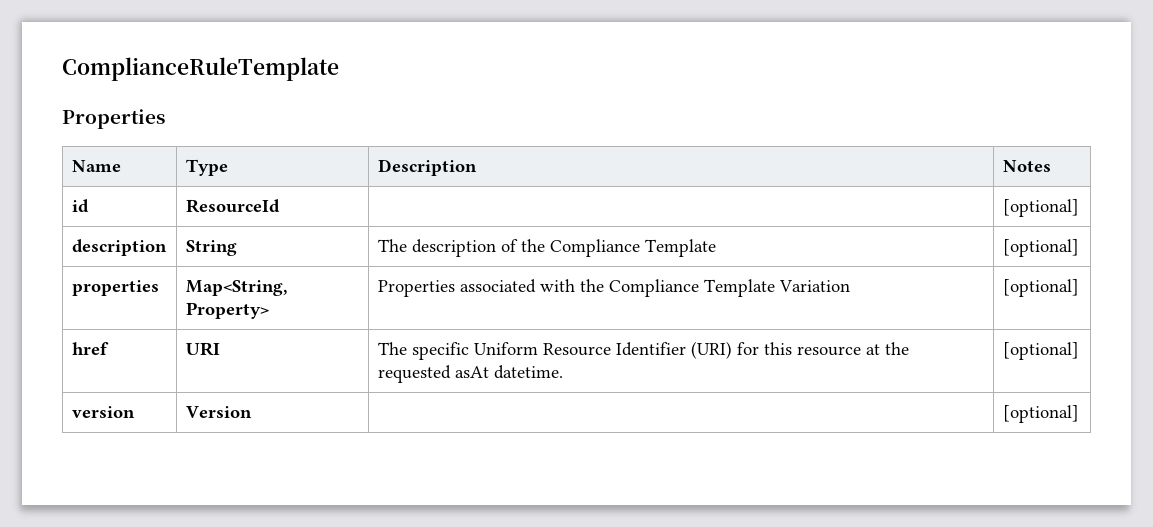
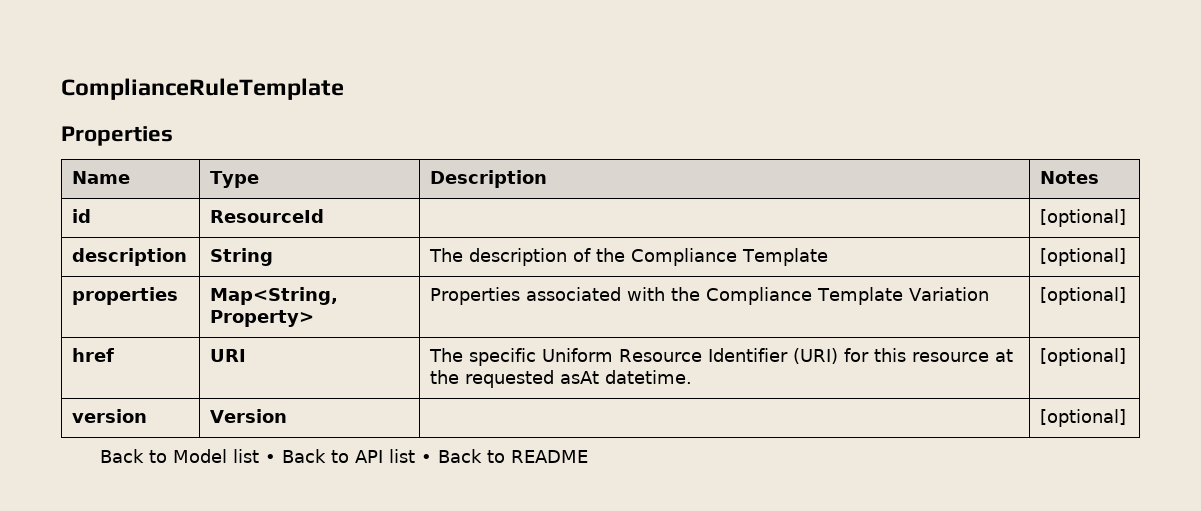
+ Back to Model list • Back to API list • Back to README

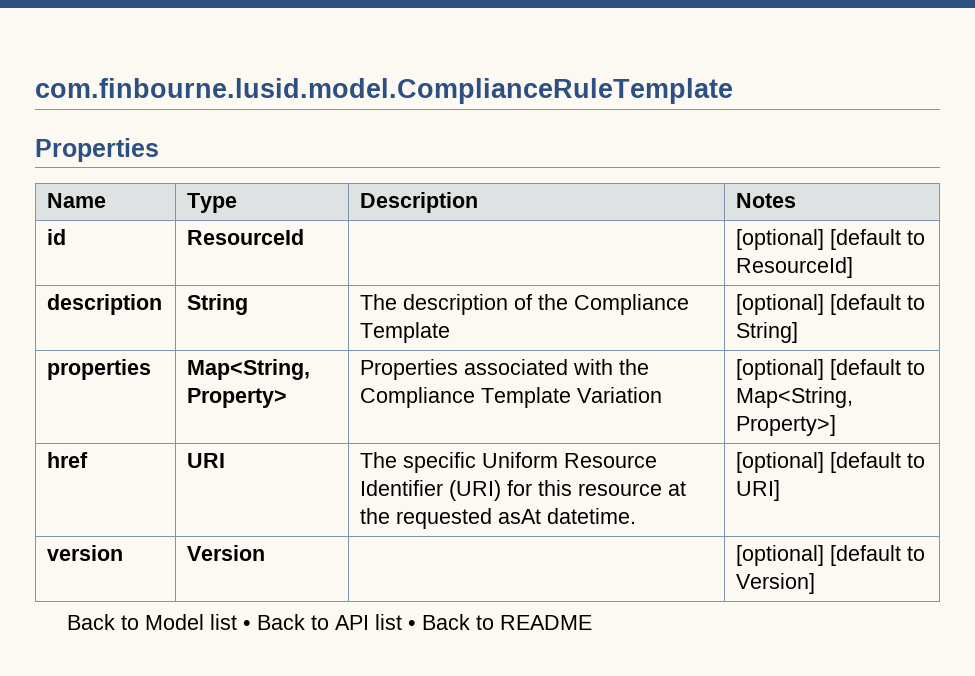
- ComplianceRuleTemplate
+ com.finbourne.lusid.model.ComplianceRuleTemplate
- id | ResourceId | | [optional]
+ id | ResourceId | | [optional] [default to ResourceId]
- description | String | The description of the Compliance Template | [optional]
+ description | String | The description of the Compliance Template | [optional] [default to String]
- properties | Map<String, Property> | Properties associated with the Compliance Template Variation | [optional]
+ properties | Map<String, Property> | Properties associated with the Compliance Template Variation | [optional] [default to Map<String, Property>]
- href | URI | The specific Uniform Resource Identifier (URI) for this resource at the requested asAt datetime. | [optional]
+ href | URI | The specific Uniform Resource Identifier (URI) for this resource at the requested asAt datetime. | [optional] [default to URI]
- version | Version | | [optional]
+ version | Version | | [optional] [default to Version]

